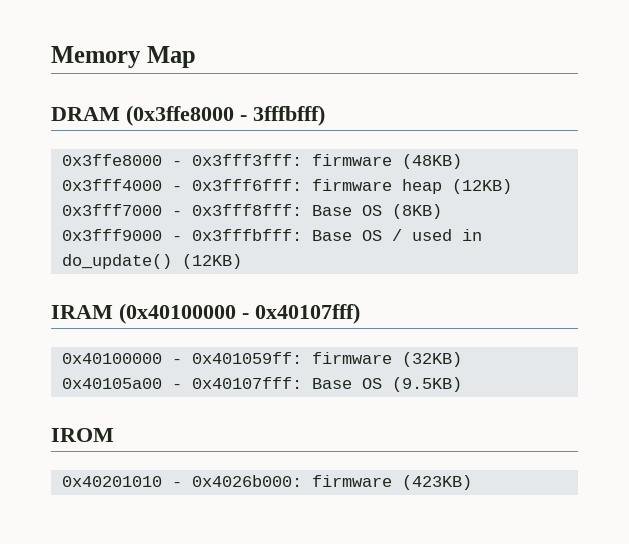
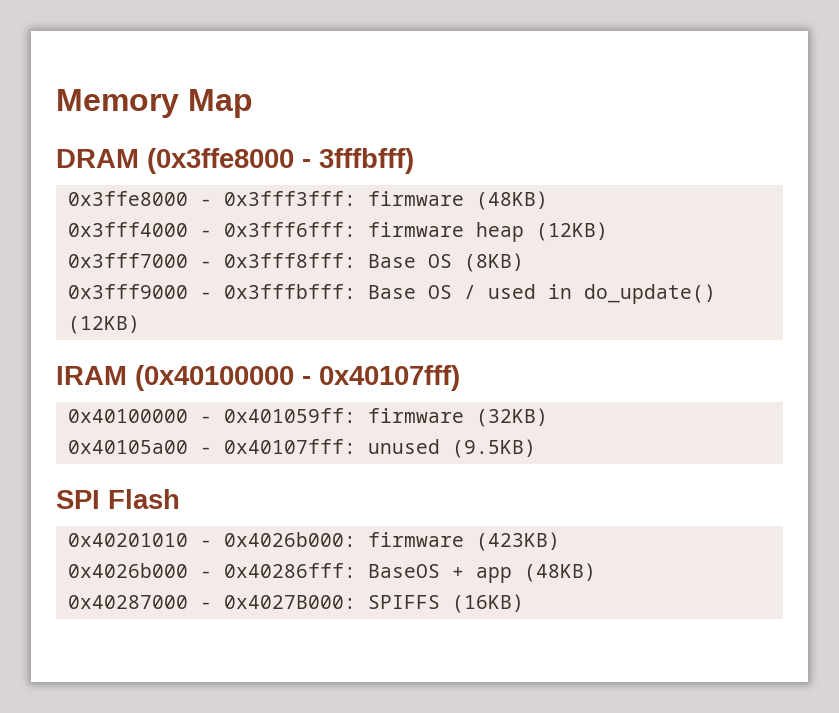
- 0x40105a00 - 0x40107fff: Base OS (9.5KB)
+ 0x40105a00 - 0x40107fff: unused (9.5KB)
- IROM
+ SPI Flash
+ 0x4026b000 - 0x40286fff: BaseOS + app (48KB)
+ 0x40287000 - 0x4027B000: SPIFFS (16KB)

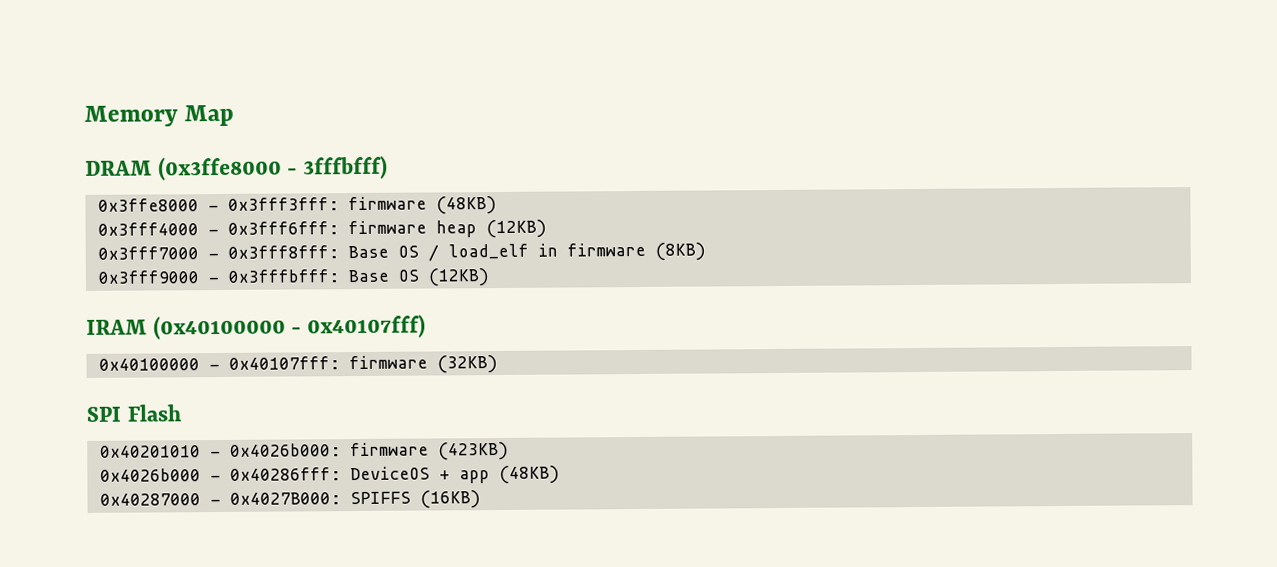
- 0x3fff7000 - 0x3fff8fff: Base OS (8KB)
+ 0x3fff7000 - 0x3fff8fff: Base OS / load_elf in firmware (8KB)
- 0x3fff9000 - 0x3fffbfff: Base OS / used in do_update() (12KB)
+ 0x3fff9000 - 0x3fffbfff: Base OS (12KB)
- 0x40100000 - 0x401059ff: firmware (32KB)
+ 0x40100000 - 0x40107fff: firmware (32KB)
- 0x40105a00 - 0x40107fff: unused (9.5KB)
- 0x4026b000 - 0x40286fff: BaseOS + app (48KB)
+ 0x4026b000 - 0x40286fff: DeviceOS + app (48KB)

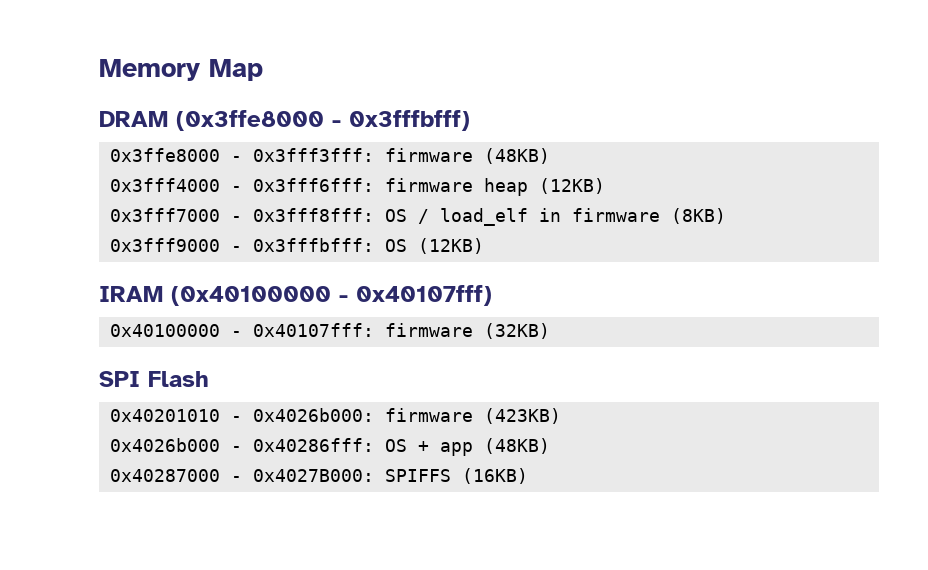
- DRAM (0x3ffe8000 - 3fffbfff)
+ DRAM (0x3ffe8000 - 0x3fffbfff)
- 0x3fff7000 - 0x3fff8fff: Base OS / load_elf in firmware (8KB)
+ 0x3fff7000 - 0x3fff8fff: OS / load_elf in firmware (8KB)
- 0x3fff9000 - 0x3fffbfff: Base OS (12KB)
+ 0x3fff9000 - 0x3fffbfff: OS (12KB)
- 0x4026b000 - 0x40286fff: DeviceOS + app (48KB)
+ 0x4026b000 - 0x40286fff: OS + app (48KB)

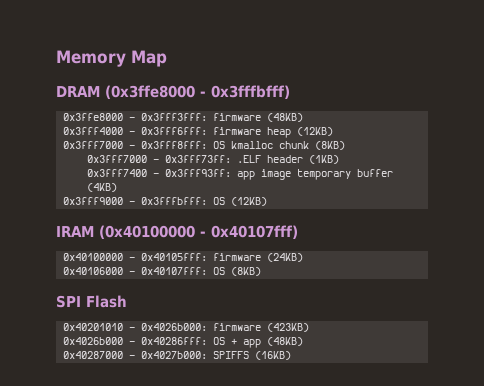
- 0x3fff7000 - 0x3fff8fff: OS / load_elf in firmware (8KB)
+ 0x3fff7000 - 0x3fff8fff: OS kmalloc chunk (8KB)
+ 0x3fff7000 - 0x3fff73ff: .ELF header (1KB)
+ 0x3fff7400 - 0x3fff93ff: app image temporary buffer (4KB)
- 0x40100000 - 0x40107fff: firmware (32KB)
+ 0x40100000 - 0x40105fff: firmware (24KB)
+ 0x40106000 - 0x40107fff: OS (8KB)
- 0x40287000 - 0x4027B000: SPIFFS (16KB)
+ 0x40287000 - 0x4027b000: SPIFFS (16KB)

